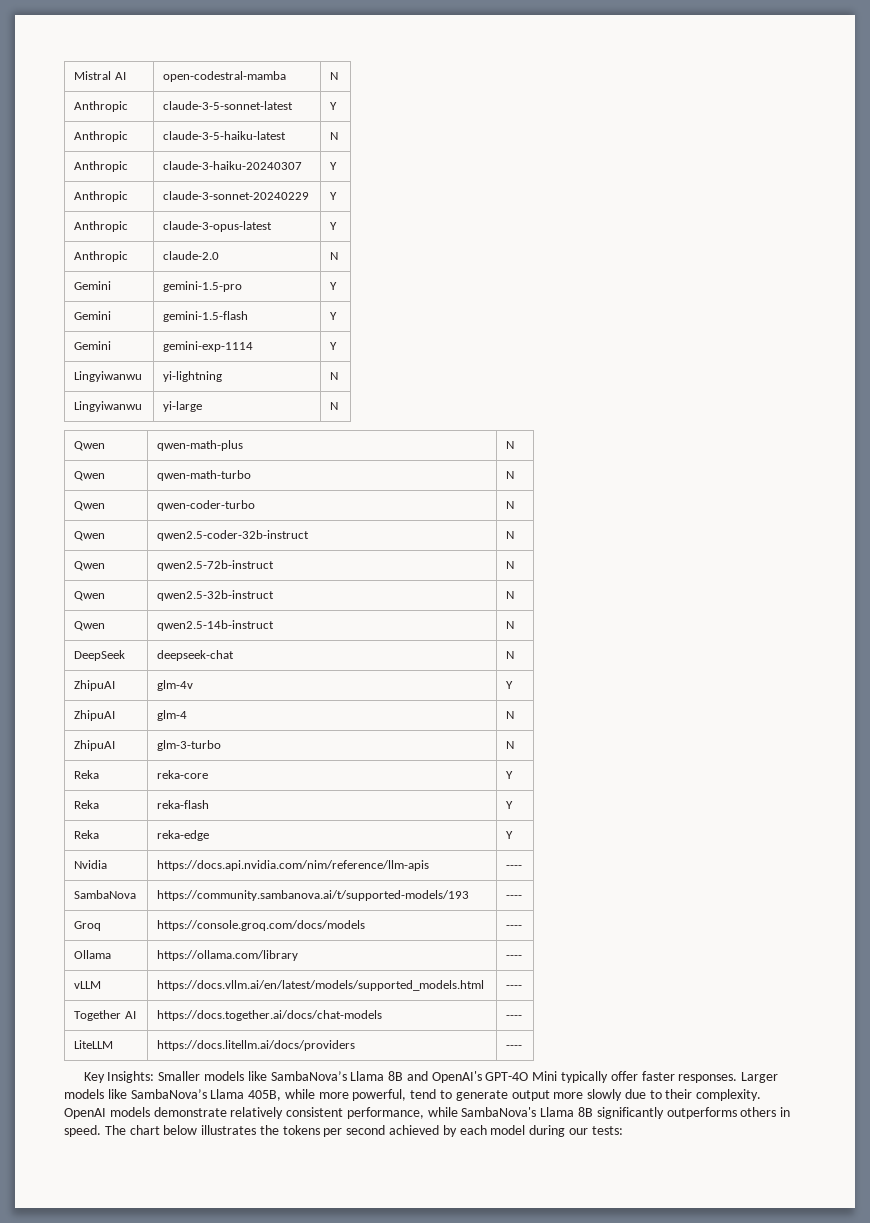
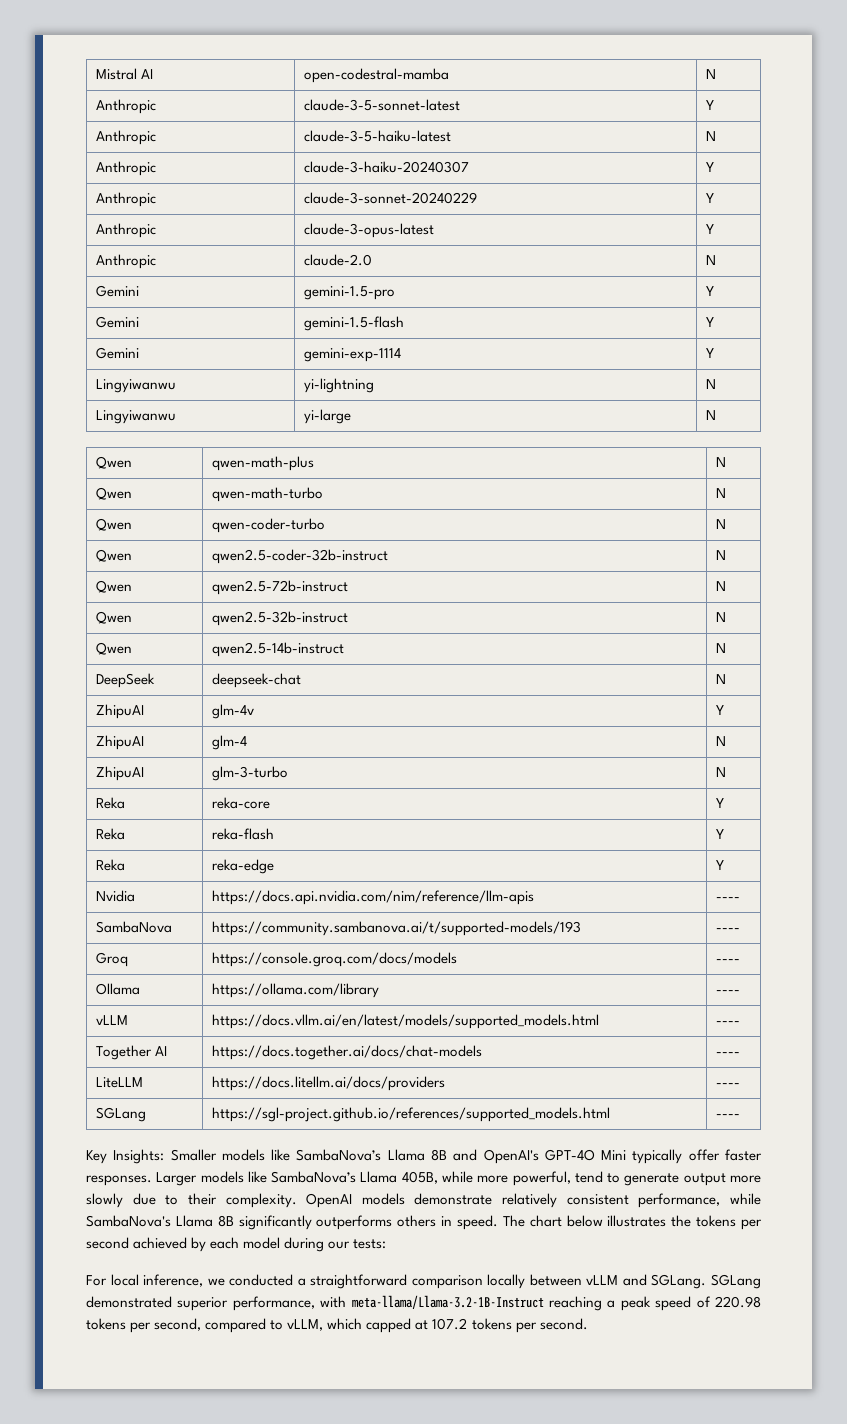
+ SGLang | https://sgl-project.github.io/references/supported_models.html | ----
+ For local inference, we conducted a straightforward comparison locally between vLLM and SGLang. SGLang demonstrated superior performance, with meta-llama/Llama-3.2-1B-Instruct reaching a peak speed of 220.98 tokens per second, compared to vLLM, which capped at 107.2 tokens per second.

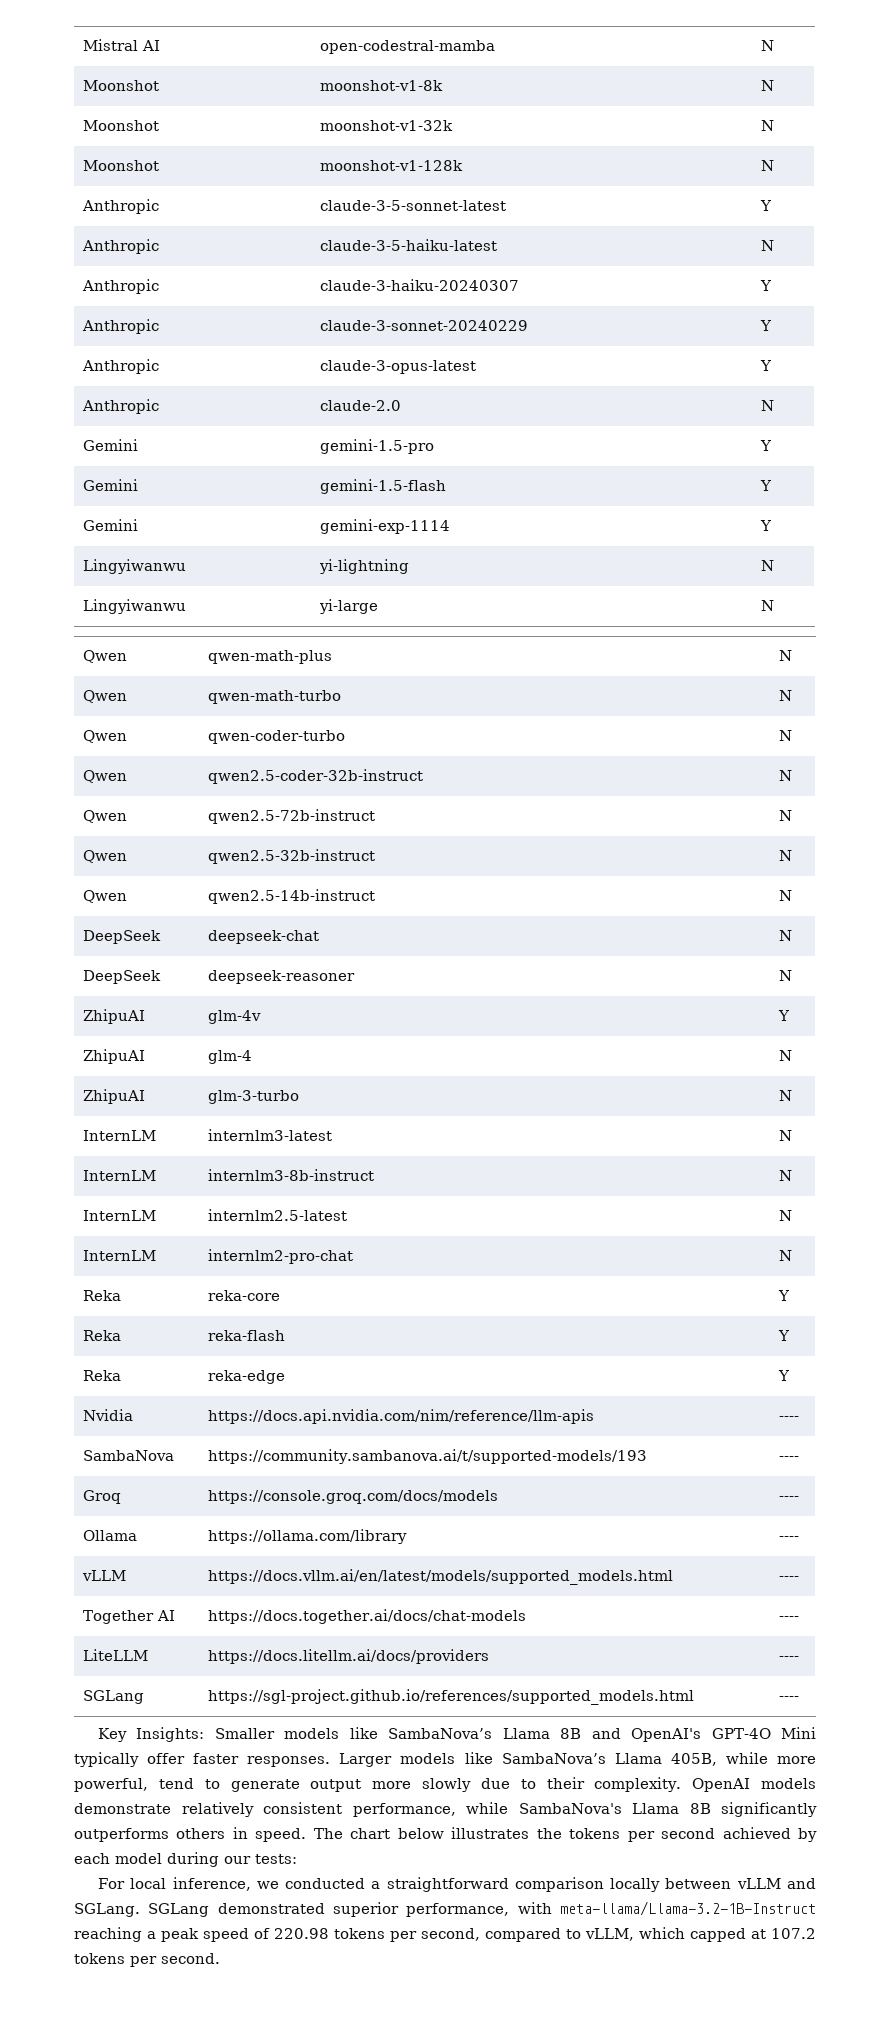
+ Moonshot | moonshot-v1-8k | N
+ Moonshot | moonshot-v1-32k | N
+ Moonshot | moonshot-v1-128k | N
+ DeepSeek | deepseek-reasoner | N
+ InternLM | internlm3-latest | N
+ InternLM | internlm3-8b-instruct | N
+ InternLM | internlm2.5-latest | N
+ InternLM | internlm2-pro-chat | N

